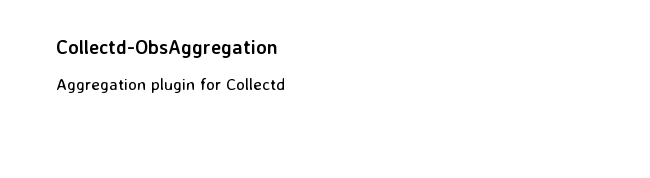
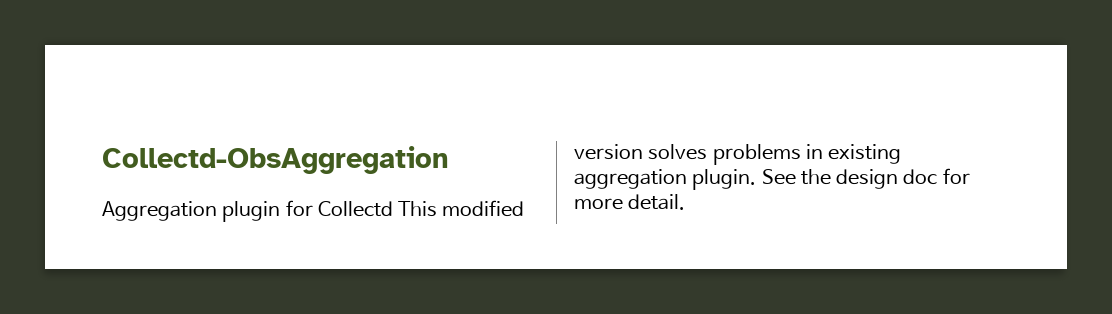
- Aggregation plugin for Collectd
+ Aggregation plugin for Collectd This modified version solves problems in existing aggregation plugin. See the design doc for more detail.

